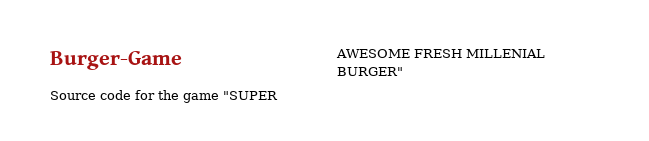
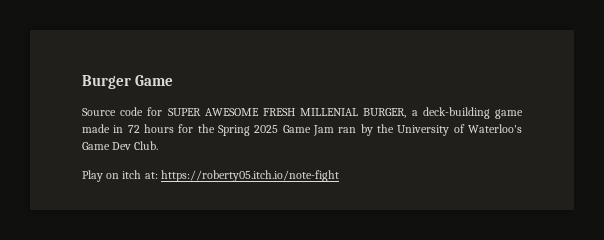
- Burger-Game
+ Burger Game
- Source code for the game "SUPER AWESOME FRESH MILLENIAL BURGER"
+ Source code for SUPER AWESOME FRESH MILLENIAL BURGER, a deck-building game made in 72 hours for the Spring 2025 Game Jam ran by the University of Waterloo's Game Dev Club.
+ Play on itch at: https://roberty05.itch.io/note-fight

